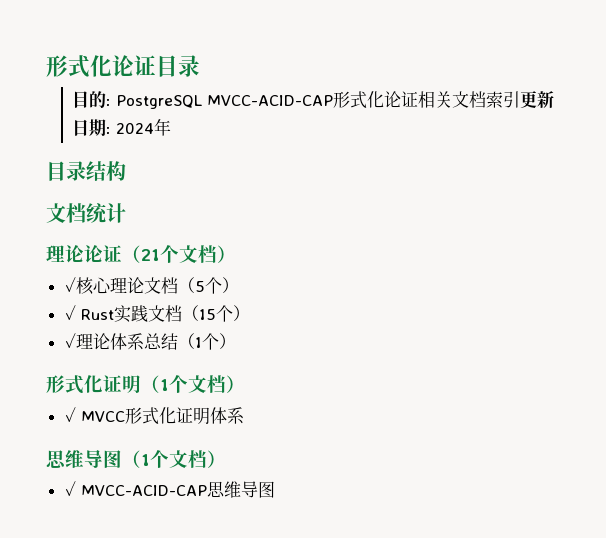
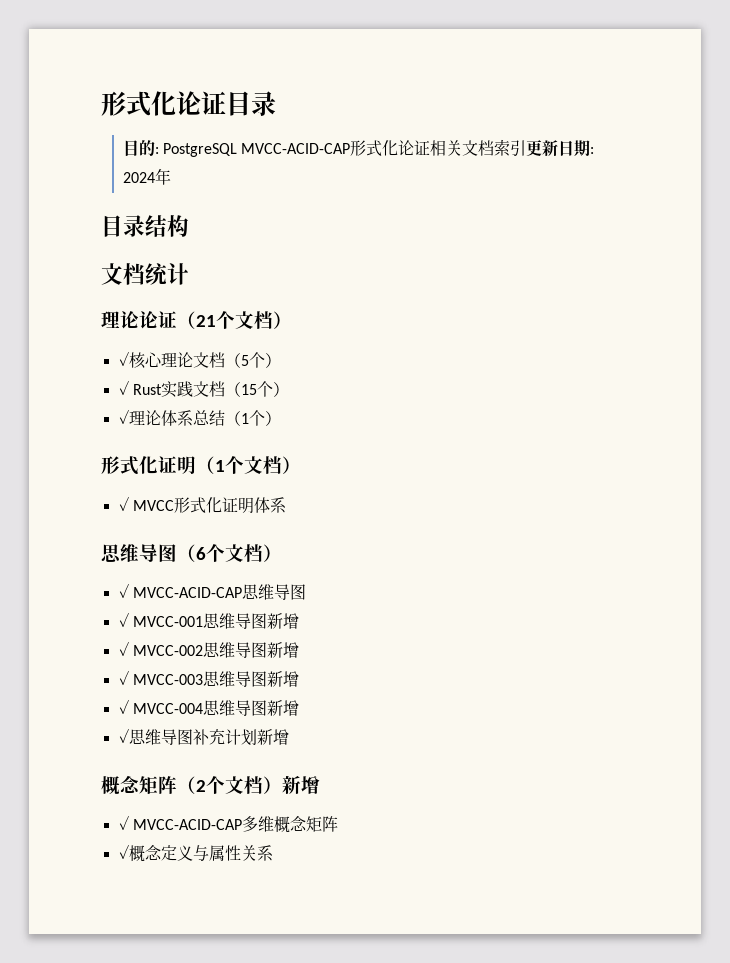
- 思维导图（1个文档）
+ 思维导图（6个文档）
+ ✓ MVCC-001思维导图新增
+ ✓ MVCC-002思维导图新增
+ ✓ MVCC-003思维导图新增
+ ✓ MVCC-004思维导图新增
+ ✓思维导图补充计划新增
+ 概念矩阵（2个文档）新增
+ ✓ MVCC-ACID-CAP多维概念矩阵
+ ✓概念定义与属性关系

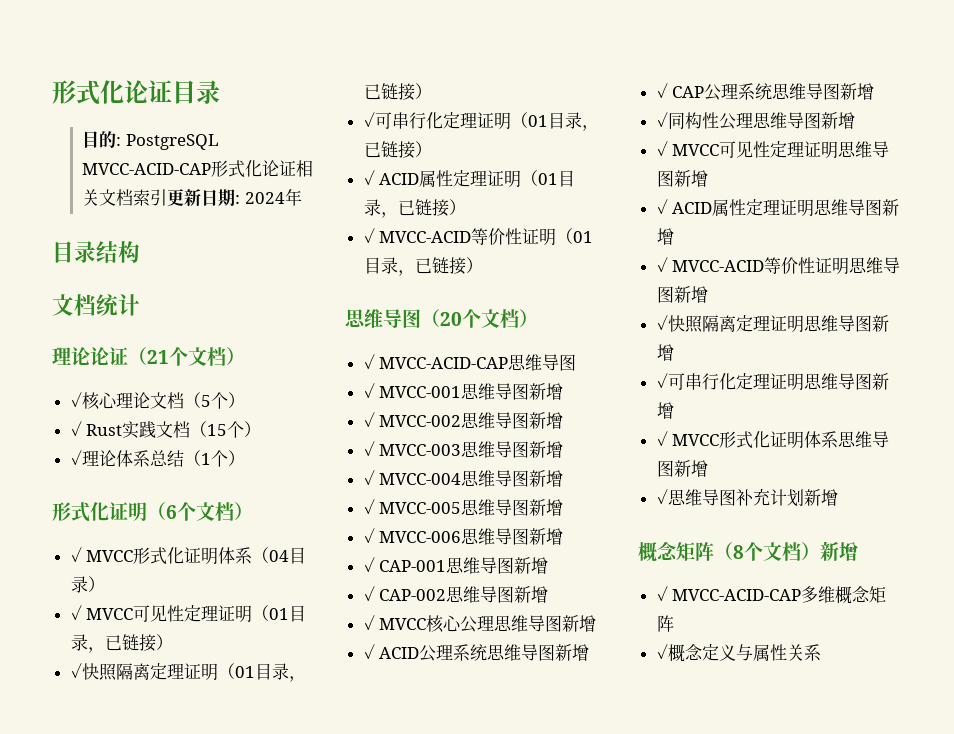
- 形式化证明（1个文档）
+ 形式化证明（6个文档）
- ✓ MVCC形式化证明体系
+ ✓ MVCC形式化证明体系（04目录）
+ ✓ MVCC可见性定理证明（01目录，已链接）
+ ✓快照隔离定理证明（01目录，已链接）
+ ✓可串行化定理证明（01目录，已链接）
+ ✓ ACID属性定理证明（01目录，已链接）
+ ✓ MVCC-ACID等价性证明（01目录，已链接）
- 思维导图（6个文档）
+ 思维导图（20个文档）
+ ✓ MVCC-005思维导图新增
+ ✓ MVCC-006思维导图新增
+ ✓ CAP-001思维导图新增
+ ✓ CAP-002思维导图新增
+ ✓ MVCC核心公理思维导图新增
+ ✓ ACID公理系统思维导图新增
+ ✓ CAP公理系统思维导图新增
+ ✓同构性公理思维导图新增
+ ✓ MVCC可见性定理证明思维导图新增
+ ✓ ACID属性定理证明思维导图新增
+ ✓ MVCC-ACID等价性证明思维导图新增
+ ✓快照隔离定理证明思维导图新增
+ ✓可串行化定理证明思维导图新增
+ ✓ MVCC形式化证明体系思维导图新增
- 概念矩阵（2个文档）新增
+ 概念矩阵（8个文档）新增

